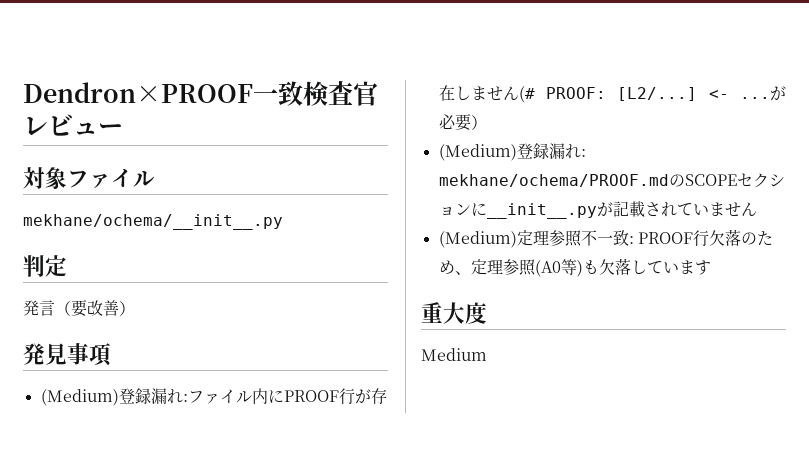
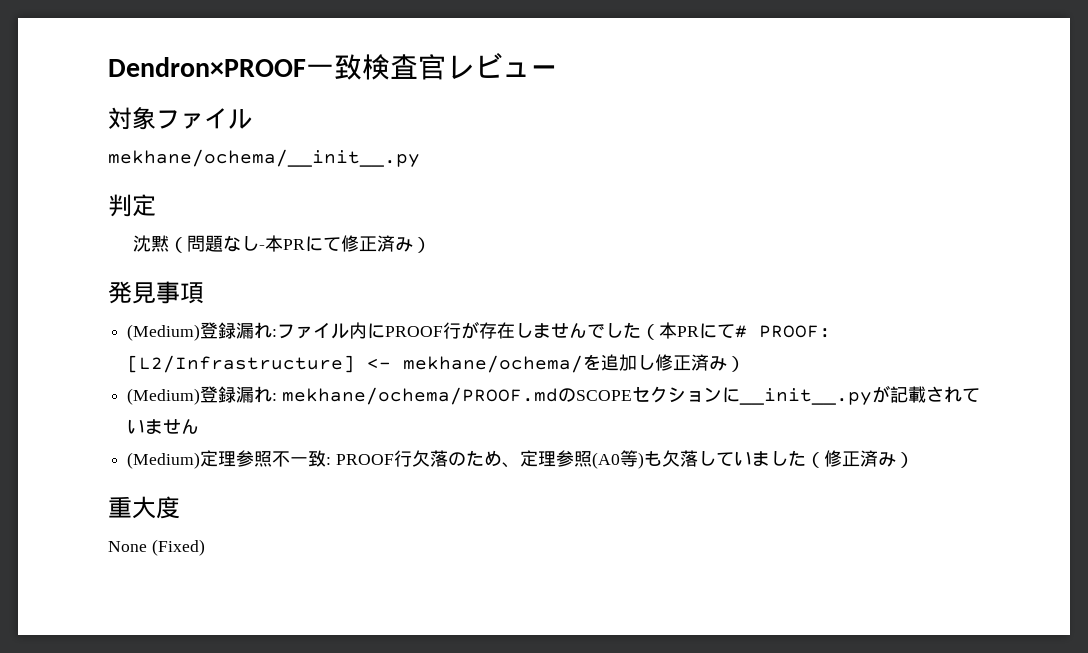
- 発言（要改善）
+ 沈黙（問題なし-本PRにて修正済み）
- (Medium)登録漏れ:ファイル内にPROOF行が存在しません(# PROOF: [L2/...] <- ...が必要）
+ (Medium)登録漏れ:ファイル内にPROOF行が存在しませんでした（本PRにて# PROOF: [L2/Infrastructure] <- mekhane/ochema/を追加し修正済み）
- (Medium)定理参照不一致: PROOF行欠落のため、定理参照(A0等)も欠落しています
+ (Medium)定理参照不一致: PROOF行欠落のため、定理参照(A0等)も欠落していました（修正済み）
- Medium
+ None (Fixed)

